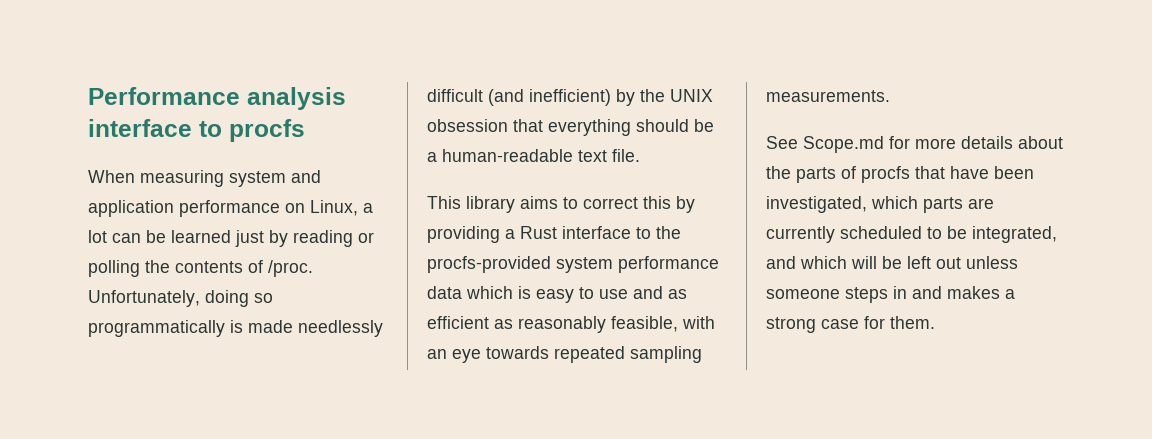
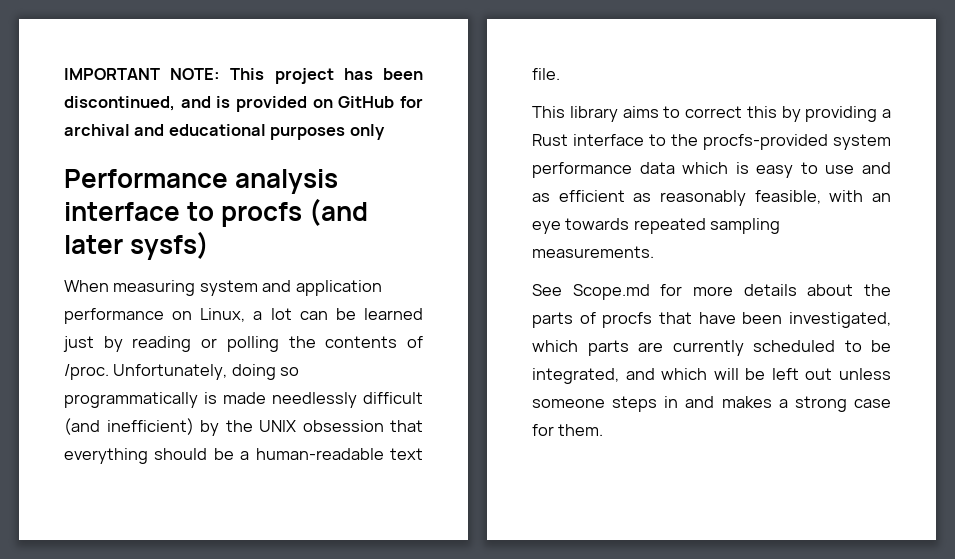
+ IMPORTANT NOTE: This project has been discontinued, and is provided on GitHub for archival and educational purposes only
- Performance analysis interface to procfs
+ Performance analysis interface to procfs (and later sysfs)

